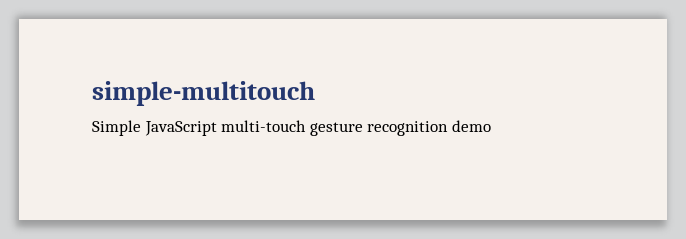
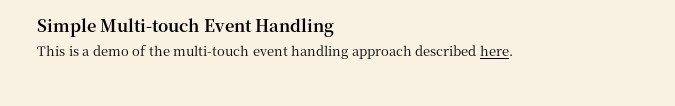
- simple-multitouch
- Simple JavaScript multi-touch gesture recognition demo
+ Simple Multi-touch Event Handling
+ This is a demo of the multi-touch event handling approach described here.

